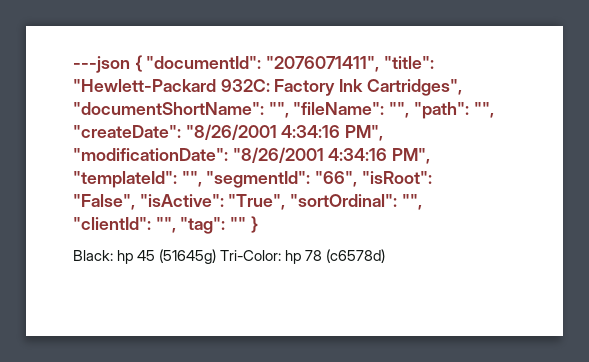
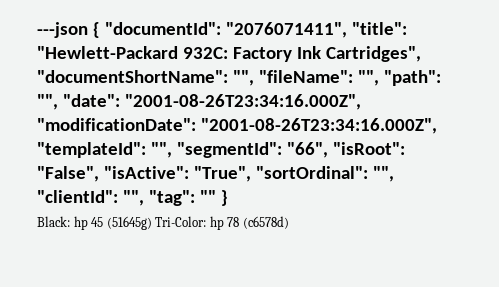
- ---json { "documentId": "2076071411", "title": "Hewlett-Packard 932C: Factory Ink Cartridges", "documentShortName": "", "fileName": "", "path": "", "createDate": "8/26/2001 4:34:16 PM", "modificationDate": "8/26/2001 4:34:16 PM", "templateId": "", "segmentId": "66", "isRoot": "False", "isActive": "True", "sortOrdinal": "", "clientId": "", "tag": "" }
+ ---json { "documentId": "2076071411", "title": "Hewlett-Packard 932C: Factory Ink Cartridges", "documentShortName": "", "fileName": "", "path": "", "date": "2001-08-26T23:34:16.000Z", "modificationDate": "2001-08-26T23:34:16.000Z", "templateId": "", "segmentId": "66", "isRoot": "False", "isActive": "True", "sortOrdinal": "", "clientId": "", "tag": "" }

